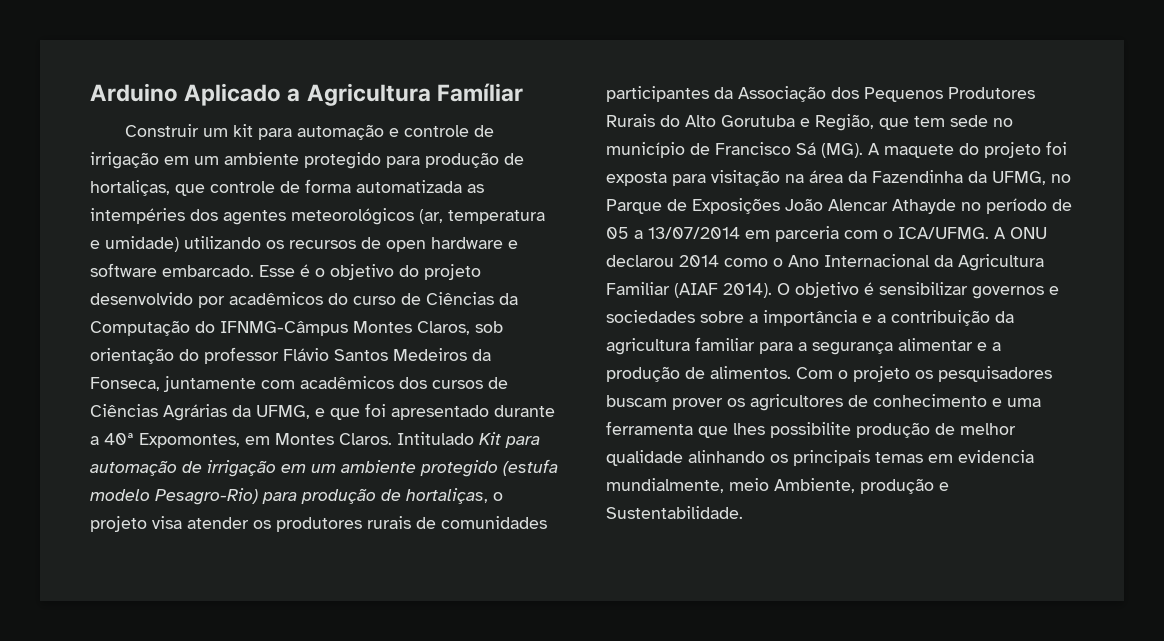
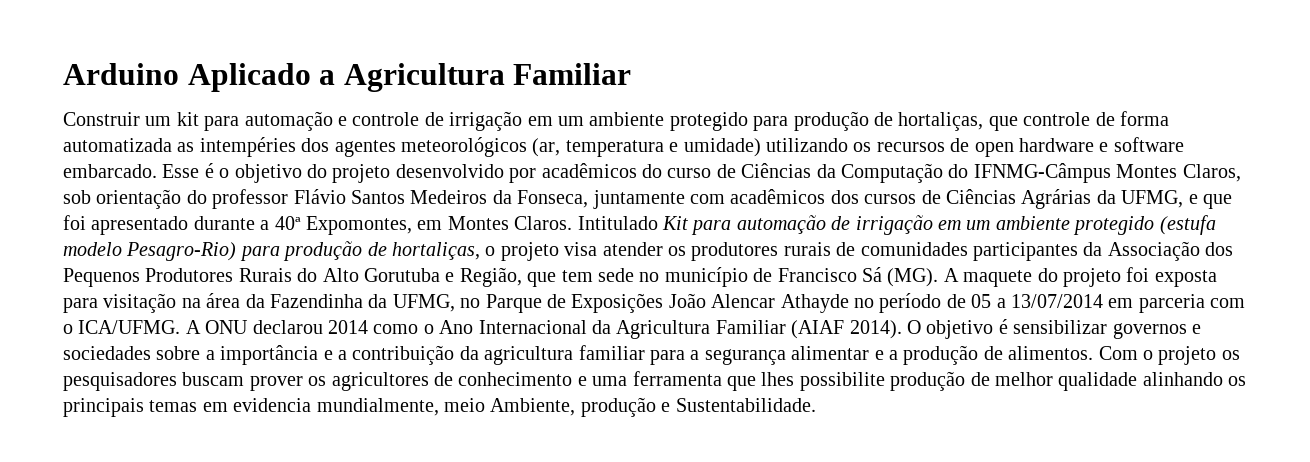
- Arduino Aplicado a Agricultura Famíliar
+ Arduino Aplicado a Agricultura Familiar

